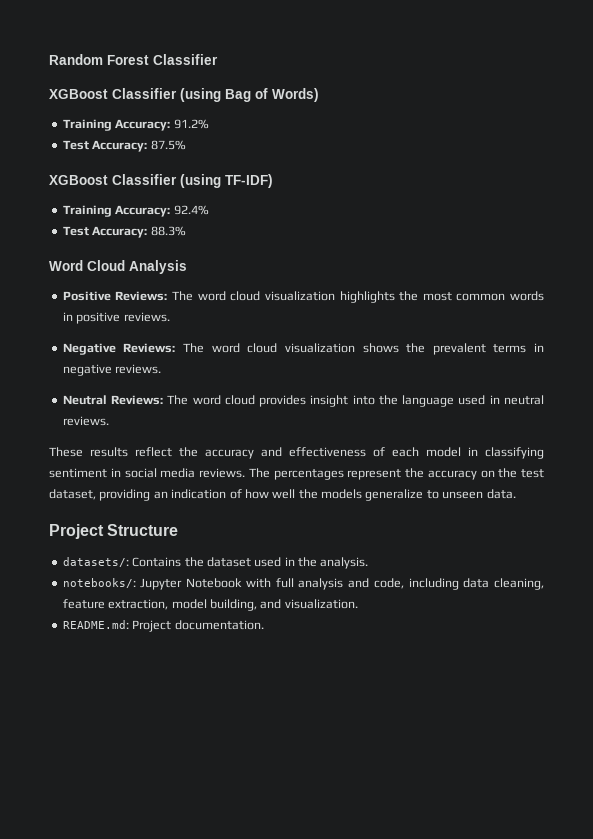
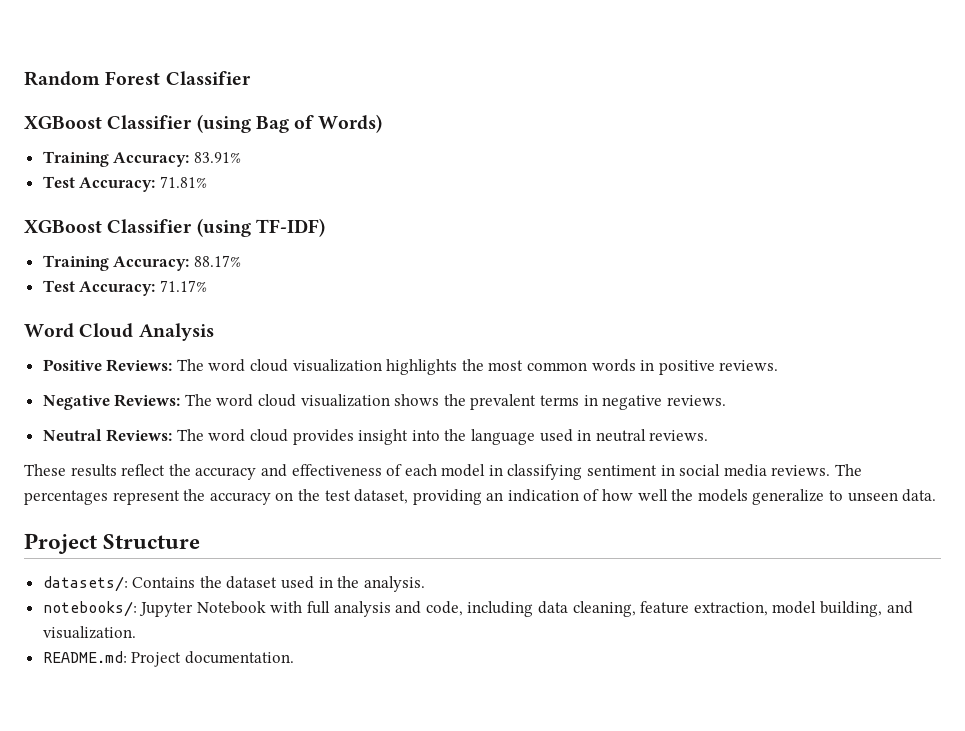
- Training Accuracy: 91.2%
- Test Accuracy: 87.5%
+ Training Accuracy: 83.91%
+ Test Accuracy: 71.81%
- Training Accuracy: 92.4%
- Test Accuracy: 88.3%
+ Training Accuracy: 88.17%
+ Test Accuracy: 71.17%

